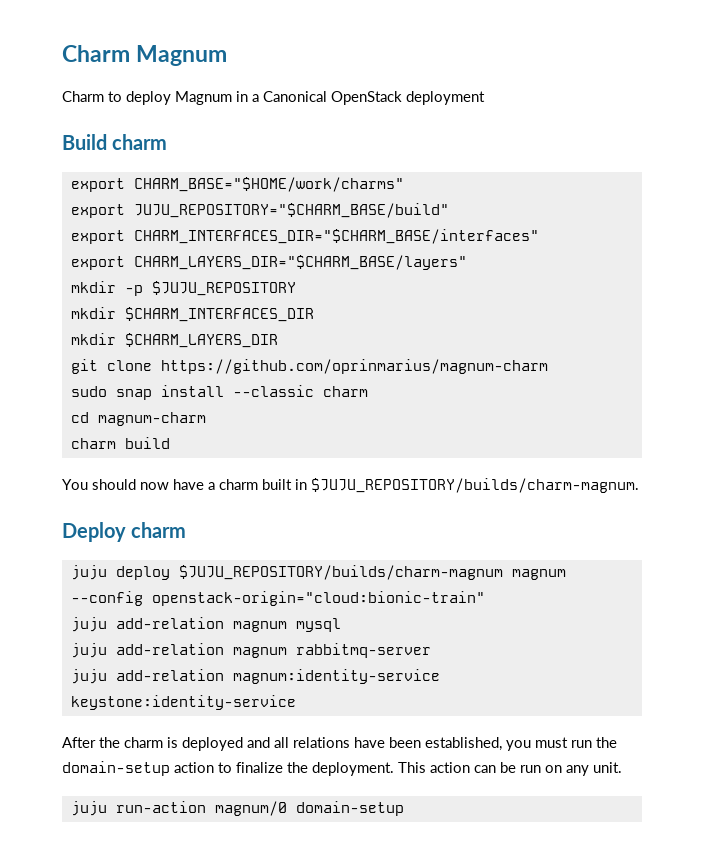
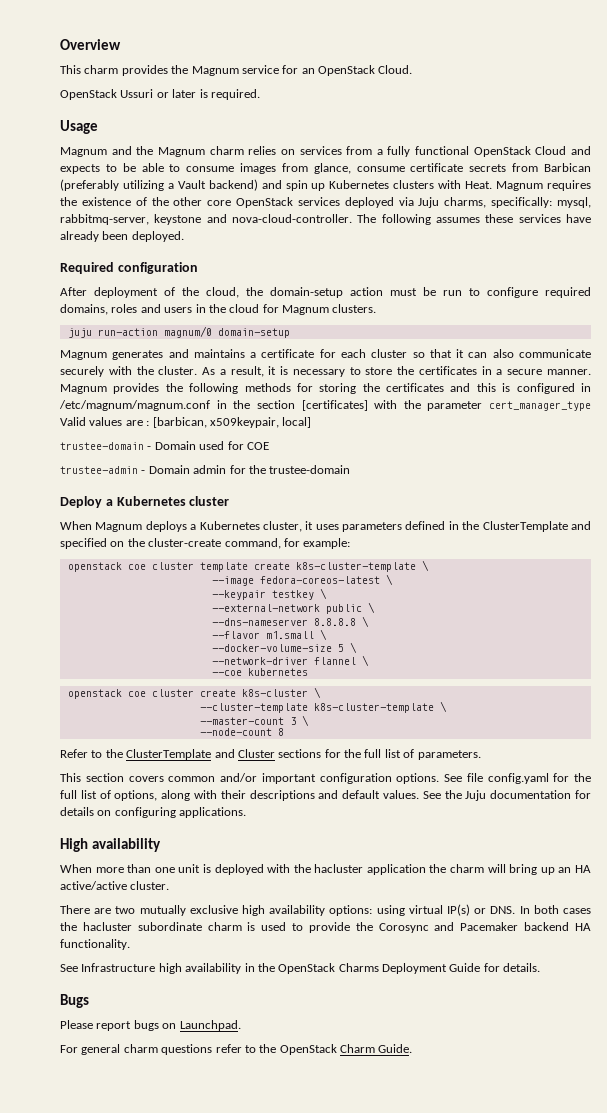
- Charm Magnum
- Charm to deploy Magnum in a Canonical OpenStack deployment
- Build charm
- export CHARM_BASE="$HOME/work/charms"
- export JUJU_REPOSITORY="$CHARM_BASE/build"
- export CHARM_INTERFACES_DIR="$CHARM_BASE/interfaces"
- export CHARM_LAYERS_DIR="$CHARM_BASE/layers"
- mkdir -p $JUJU_REPOSITORY
- mkdir $CHARM_INTERFACES_DIR
- mkdir $CHARM_LAYERS_DIR
- git clone https://github.com/oprinmarius/magnum-charm
- sudo snap install --classic charm
- cd magnum-charm
- charm build
- You should now have a charm built in $JUJU_REPOSITORY/builds/charm-magnum.
- Deploy charm
- juju deploy $JUJU_REPOSITORY/builds/charm-magnum magnum --config openstack-origin="cloud:bionic-train"
- juju add-relation magnum mysql
- juju add-relation magnum rabbitmq-server
- juju add-relation magnum:identity-service keystone:identity-service
- After the charm is deployed and all relations have been established, you must run the domain-setup action to finalize the deployment. This action can be run on any unit.
+ Overview
+ This charm provides the Magnum service for an OpenStack Cloud.
+ OpenStack Ussuri or later is required.
+ Usage
+ Magnum and the Magnum charm relies on services from a fully functional OpenStack Cloud and expects to be able to consume images from glance, consume certificate secrets from Barbican (preferably utilizing a Vault backend) and spin up Kubernetes clusters with Heat. Magnum requires the existence of the other core OpenStack services deployed via Juju charms, specifically: mysql, rabbitmq-server, keystone and nova-cloud-controller. The following assumes these services have already been deployed.
+ Required configuration
+ After deployment of the cloud, the domain-setup action must be run to configure required domains, roles and users in the cloud for Magnum clusters.
  juju run-action magnum/0 domain-setup
+ Magnum generates and maintains a certificate for each cluster so that it can also communicate securely with the cluster. As a result, it is necessary to store the certificates in a secure manner. Magnum provides the following methods for storing the certificates and this is configured in /etc/magnum/magnum.conf in the section [certificates] with the parameter cert_manager_type Valid values are : [barbican, x509keypair, local]
+ trustee-domain - Domain used for COE
+ trustee-admin - Domain admin for the trustee-domain
+ Deploy a Kubernetes cluster
+ When Magnum deploys a Kubernetes cluster, it uses parameters defined in the ClusterTemplate and specified on the cluster-create command, for example:
+ openstack coe cluster template create k8s-cluster-template \
+ --image fedora-coreos-latest \
+ --keypair testkey \
+ --external-network public \
+ --dns-nameserver 8.8.8.8 \
+ --flavor m1.small \
+ --docker-volume-size 5 \
+ --network-driver flannel \
+ --coe kubernetes
+ openstack coe cluster create k8s-cluster \
+ --cluster-template k8s-cluster-template \
+ --master-count 3 \
+ --node-count 8
+ Refer to the ClusterTemplate and Cluster sections for the full list of parameters.
+ This section covers common and/or important configuration options. See file config.yaml for the full list of options, along with their descriptions and default values. See the Juju documentation for details on configuring applications.
+ High availability
+ When more than one unit is deployed with the hacluster application the charm will bring up an HA active/active cluster.
+ There are two mutually exclusive high availability options: using virtual IP(s) or DNS. In both cases the hacluster subordinate charm is used to provide the Corosync and Pacemaker backend HA functionality.
+ See Infrastructure high availability in the OpenStack Charms Deployment Guide for details.
+ Bugs
+ Please report bugs on Launchpad.
+ For general charm questions refer to the OpenStack Charm Guide.

